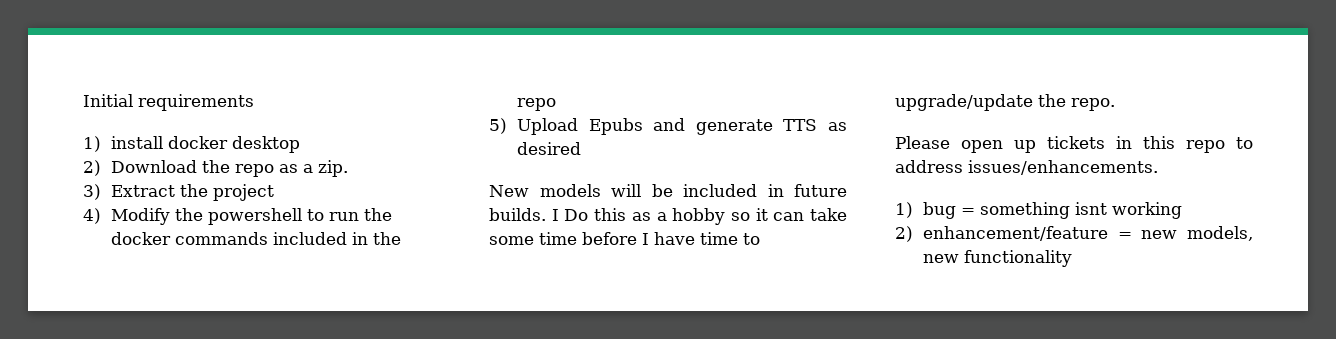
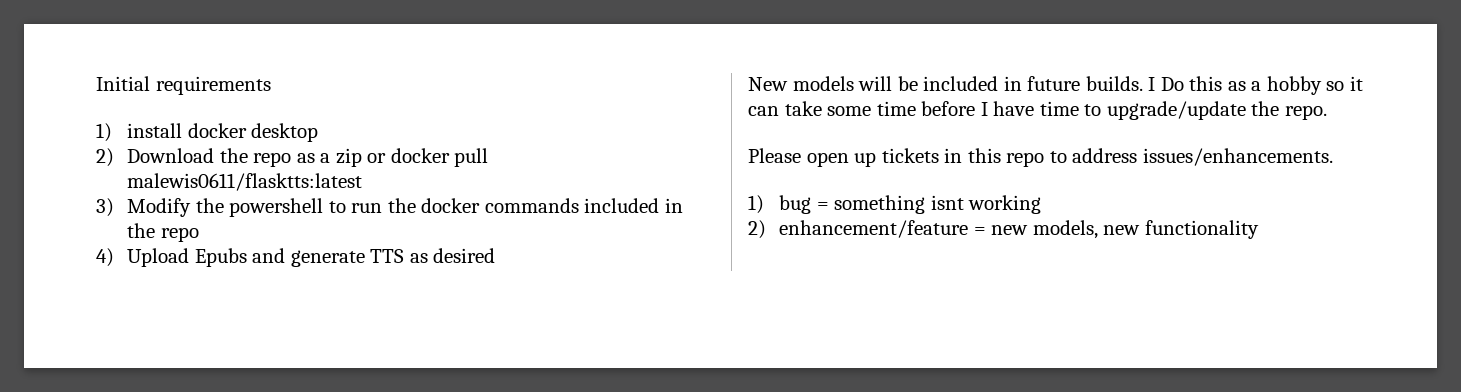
- 2) Download the repo as a zip.
- 3) Extract the project
- 4) Modify the powershell to run the docker commands included in the repo
+ 2) Download the repo as a zip or docker pull malewis0611/flasktts:latest
+ 3) Modify the powershell to run the docker commands included in the repo
- 5) Upload Epubs and generate TTS as desired
+ 4) Upload Epubs and generate TTS as desired

